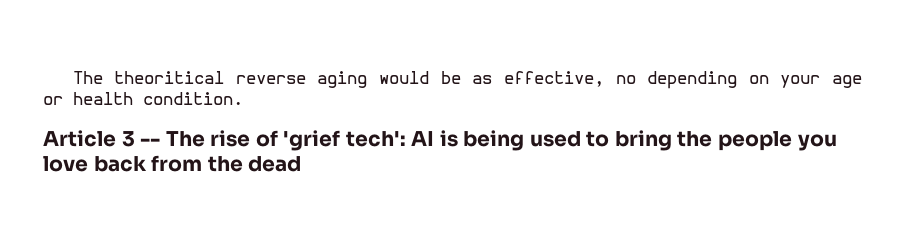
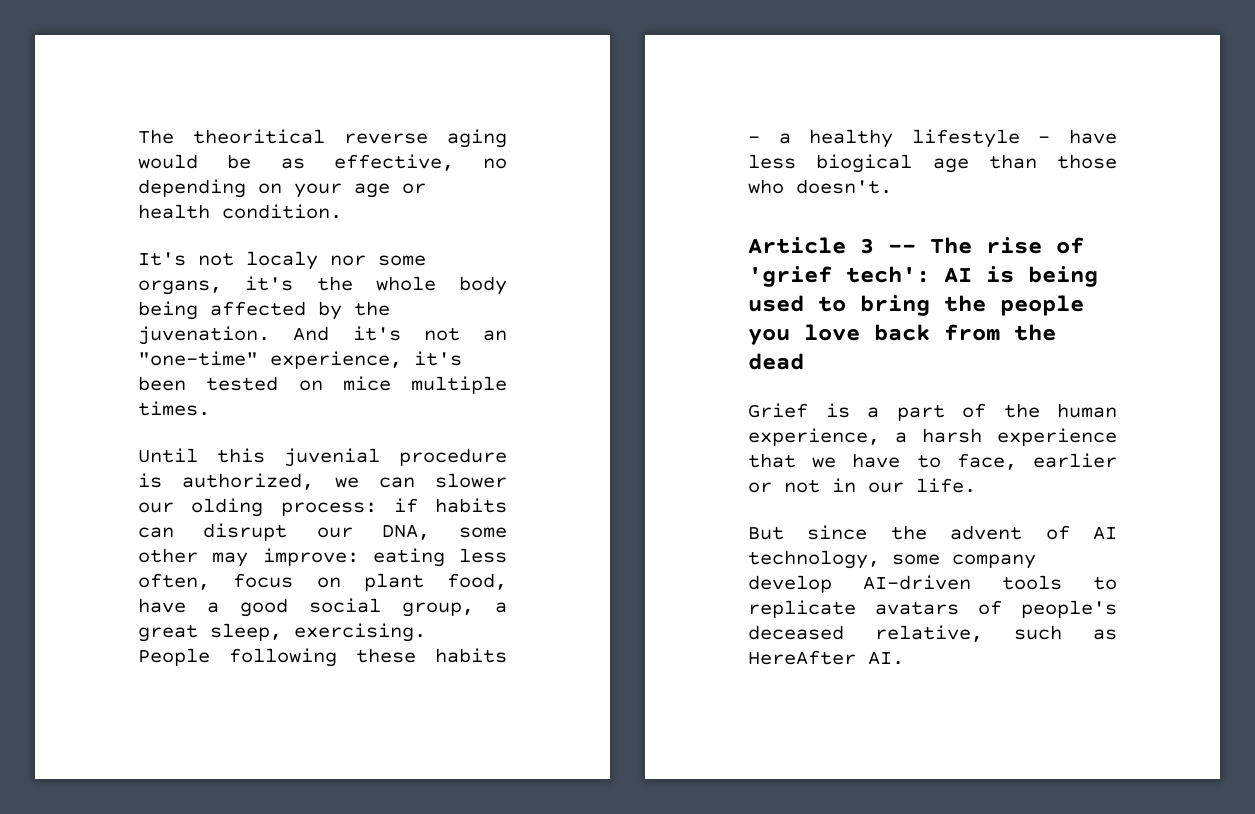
+ It's not localy nor some organs, it's the whole body being affected by the juvenation. And it's not an "one-time" experience, it's been tested on mice multiple times.
+ Until this juvenial procedure is authorized, we can slower our olding process: if habits can disrupt our DNA, some other may improve: eating less often, focus on plant food, have a good social group, a great sleep, exercising. People following these habits - a healthy lifestyle - have less biogical age than those who doesn't.
+ Grief is a part of the human experience, a harsh experience that we have to face, earlier or not in our life.
+ But since the advent of AI technology, some company develop AI-driven tools to replicate avatars of people's deceased relative, such as HereAfter AI.

